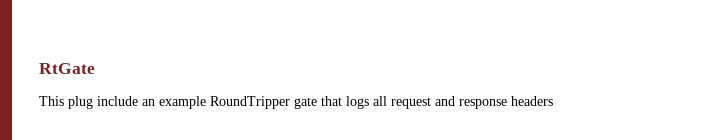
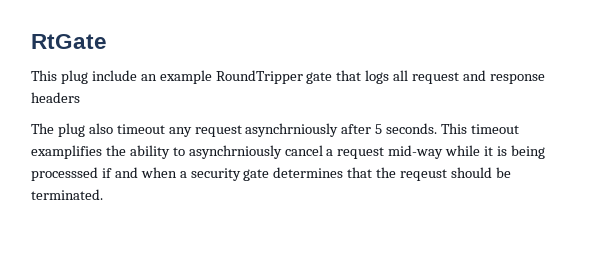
+ The plug also timeout any request asynchrniously after 5 seconds. This timeout examplifies the ability to asynchrniously cancel a request mid-way while it is being processsed if and when a security gate determines that the reqeust should be terminated.

